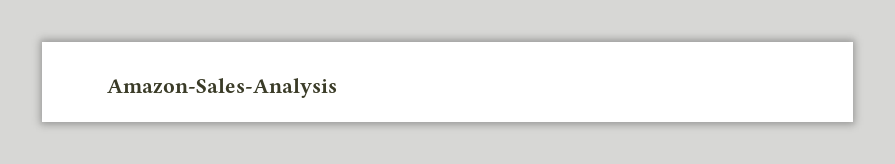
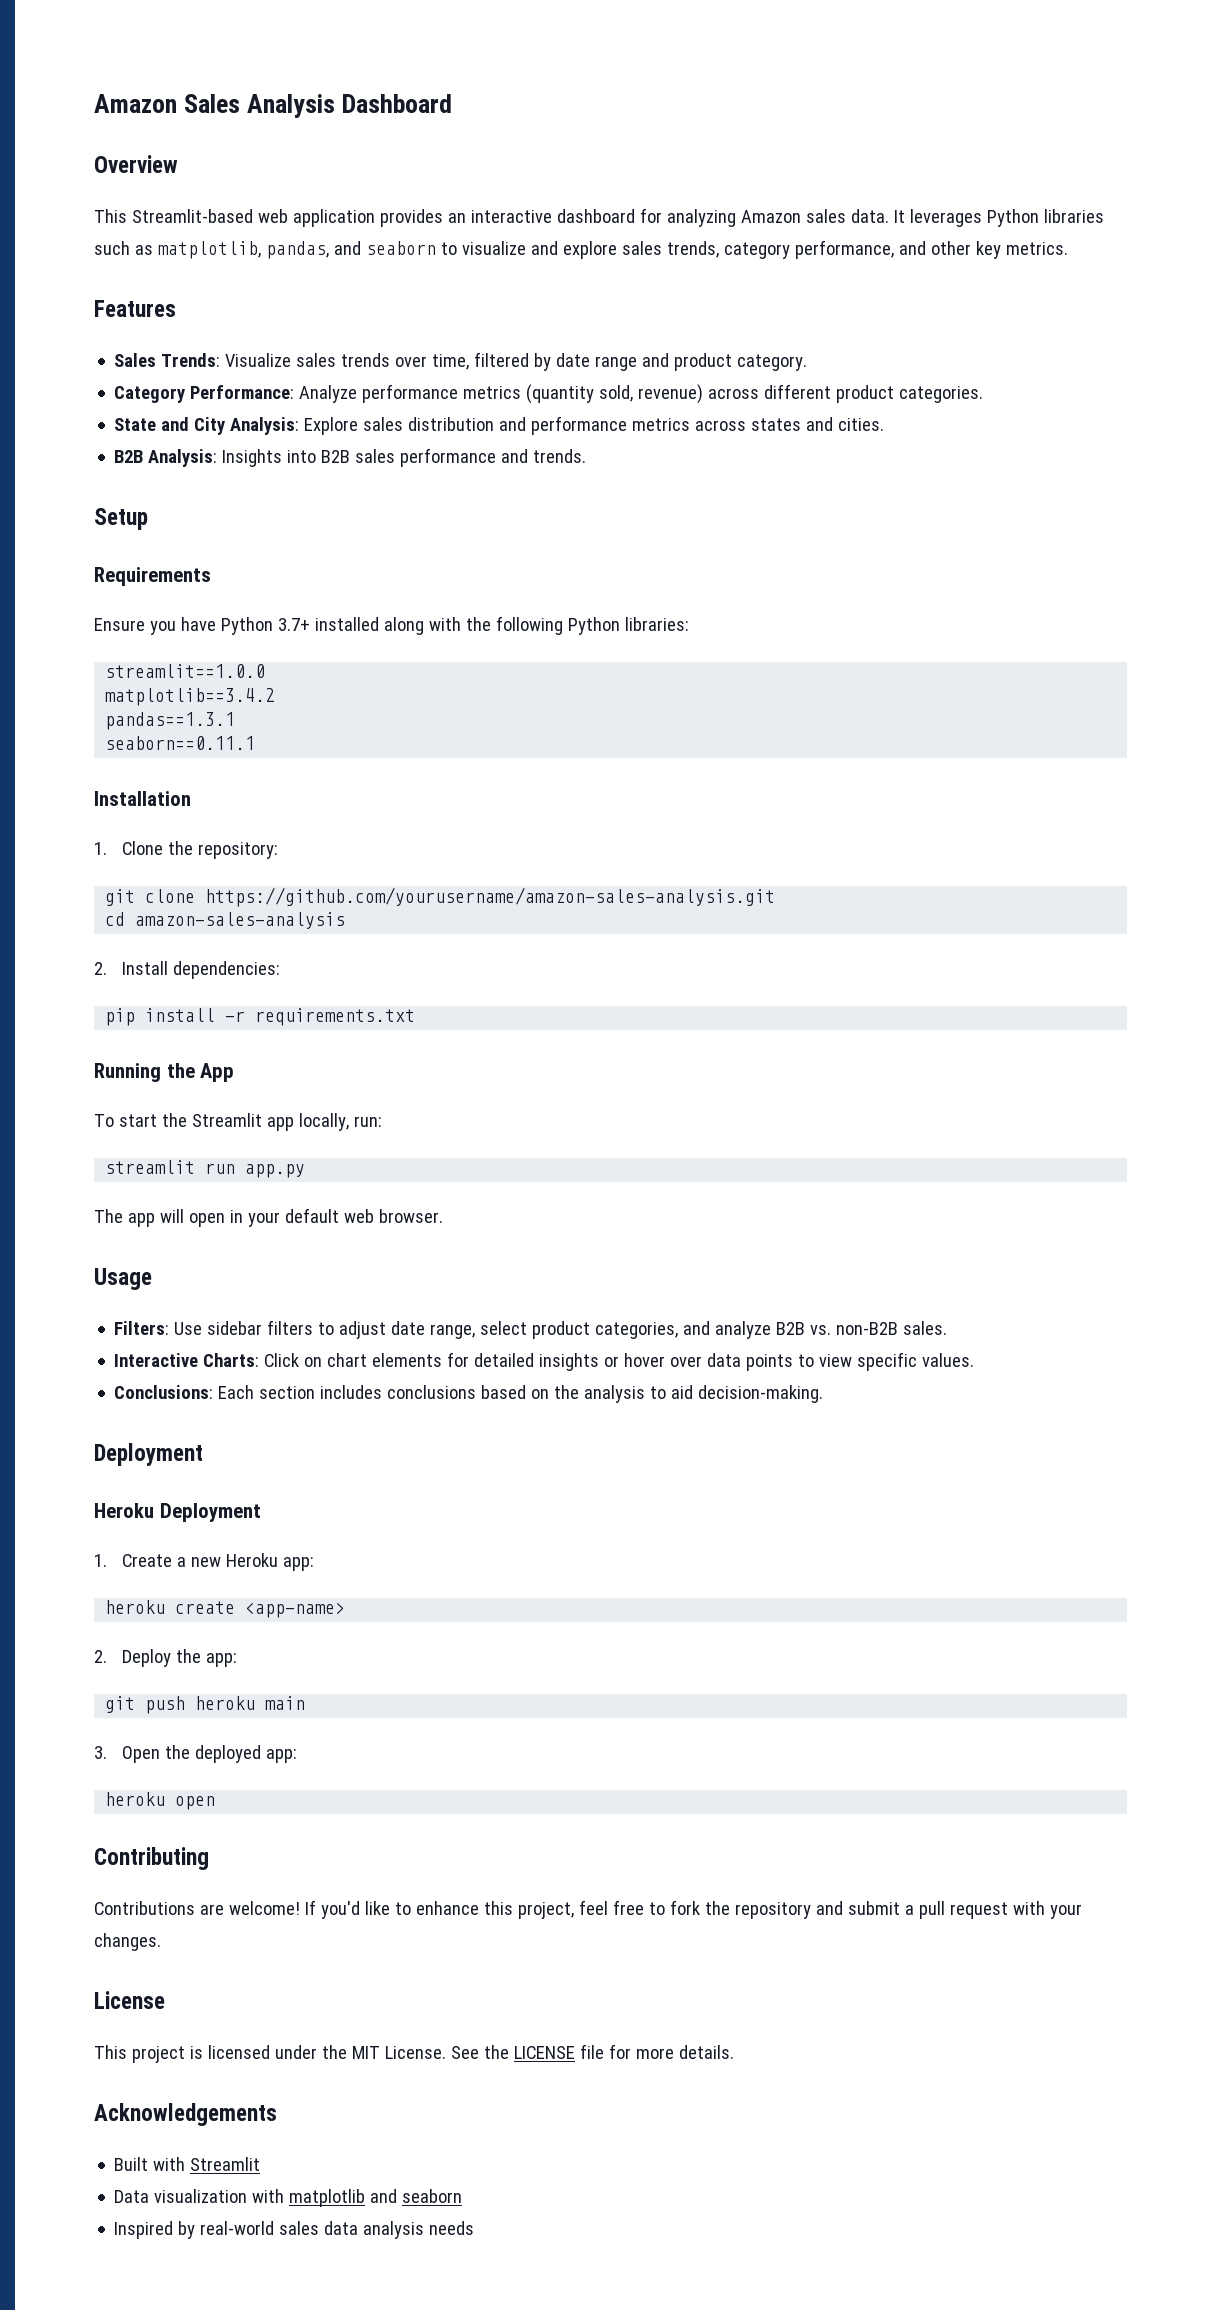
- Amazon-Sales-Analysis
+ Amazon Sales Analysis Dashboard
+ Overview
+ This Streamlit-based web application provides an interactive dashboard for analyzing Amazon sales data. It leverages Python libraries such as matplotlib, pandas, and seaborn to visualize and explore sales trends, category performance, and other key metrics.
+ Features
+ Sales Trends: Visualize sales trends over time, filtered by date range and product category.
+ Category Performance: Analyze performance metrics (quantity sold, revenue) across different product categories.
+ State and City Analysis: Explore sales distribution and performance metrics across states and cities.
+ B2B Analysis: Insights into B2B sales performance and trends.
+ Setup
+ Requirements
+ Ensure you have Python 3.7+ installed along with the following Python libraries:
+ streamlit==1.0.0
+ matplotlib==3.4.2
+ pandas==1.3.1
+ seaborn==0.11.1
+ Installation
+ 1. Clone the repository:
+ git clone https://github.com/yourusername/amazon-sales-analysis.git
+ cd amazon-sales-analysis
+ 2. Install dependencies:
+ pip install -r requirements.txt
+ Running the App
+ To start the Streamlit app locally, run:
+ streamlit run app.py
+ The app will open in your default web browser.
+ Usage
+ Filters: Use sidebar filters to adjust date range, select product categories, and analyze B2B vs. non-B2B sales.
+ Interactive Charts: Click on chart elements for detailed insights or hover over data points to view specific values.
+ Conclusions: Each section includes conclusions based on the analysis to aid decision-making.
+ Deployment
+ Heroku Deployment
+ 1. Create a new Heroku app:
+ heroku create <app-name>
+ 2. Deploy the app:
+ git push heroku main
+ 3. Open the deployed app:
+ heroku open
+ Contributing
+ Contributions are welcome! If you'd like to enhance this project, feel free to fork the repository and submit a pull request with your changes.
+ License
+ This project is licensed under the MIT License. See the LICENSE file for more details.
+ Acknowledgements
+ Built with Streamlit
+ Data visualization with matplotlib and seaborn
+ Inspired by real-world sales data analysis needs

